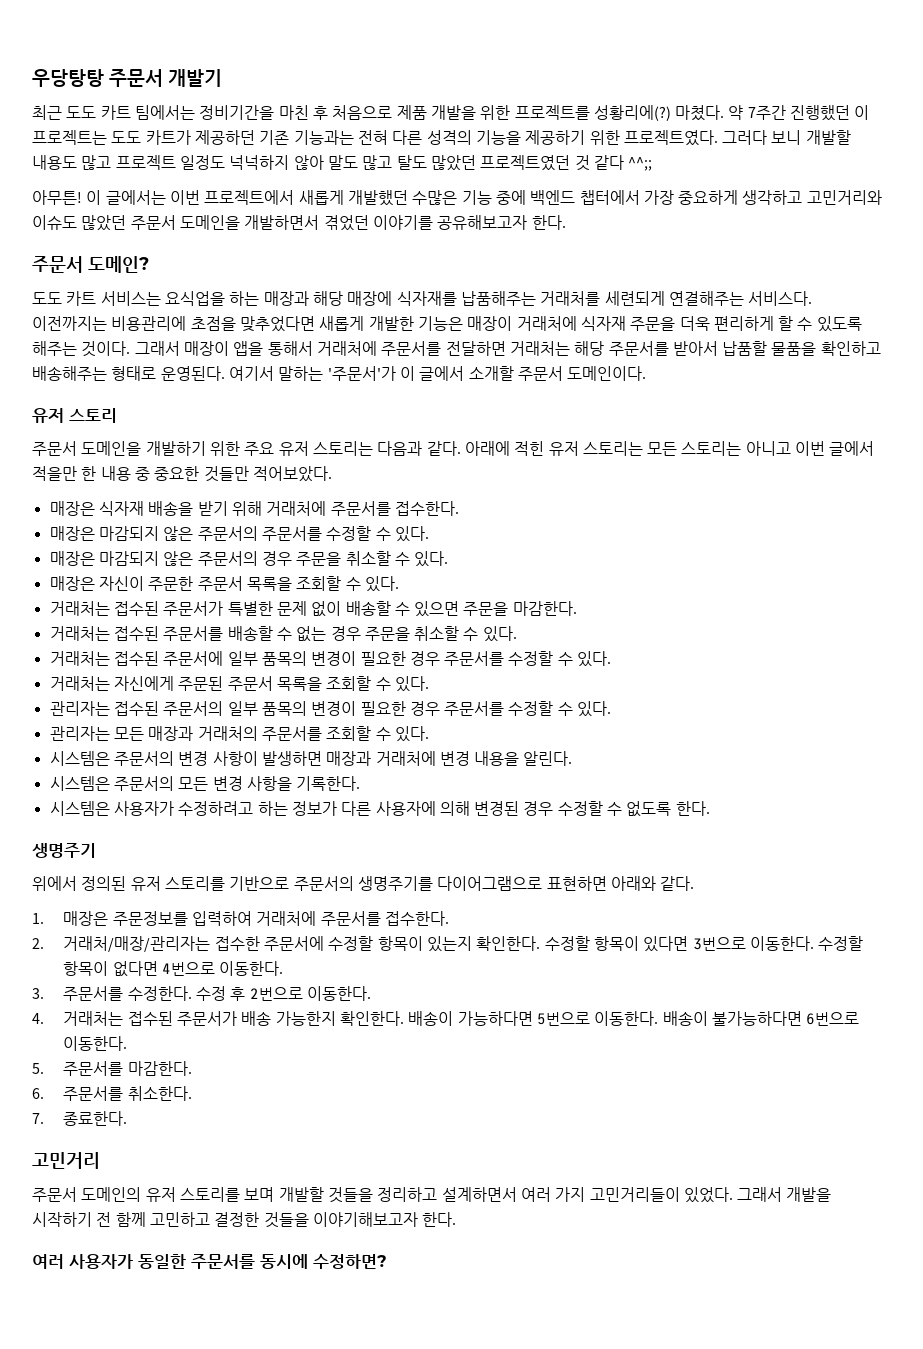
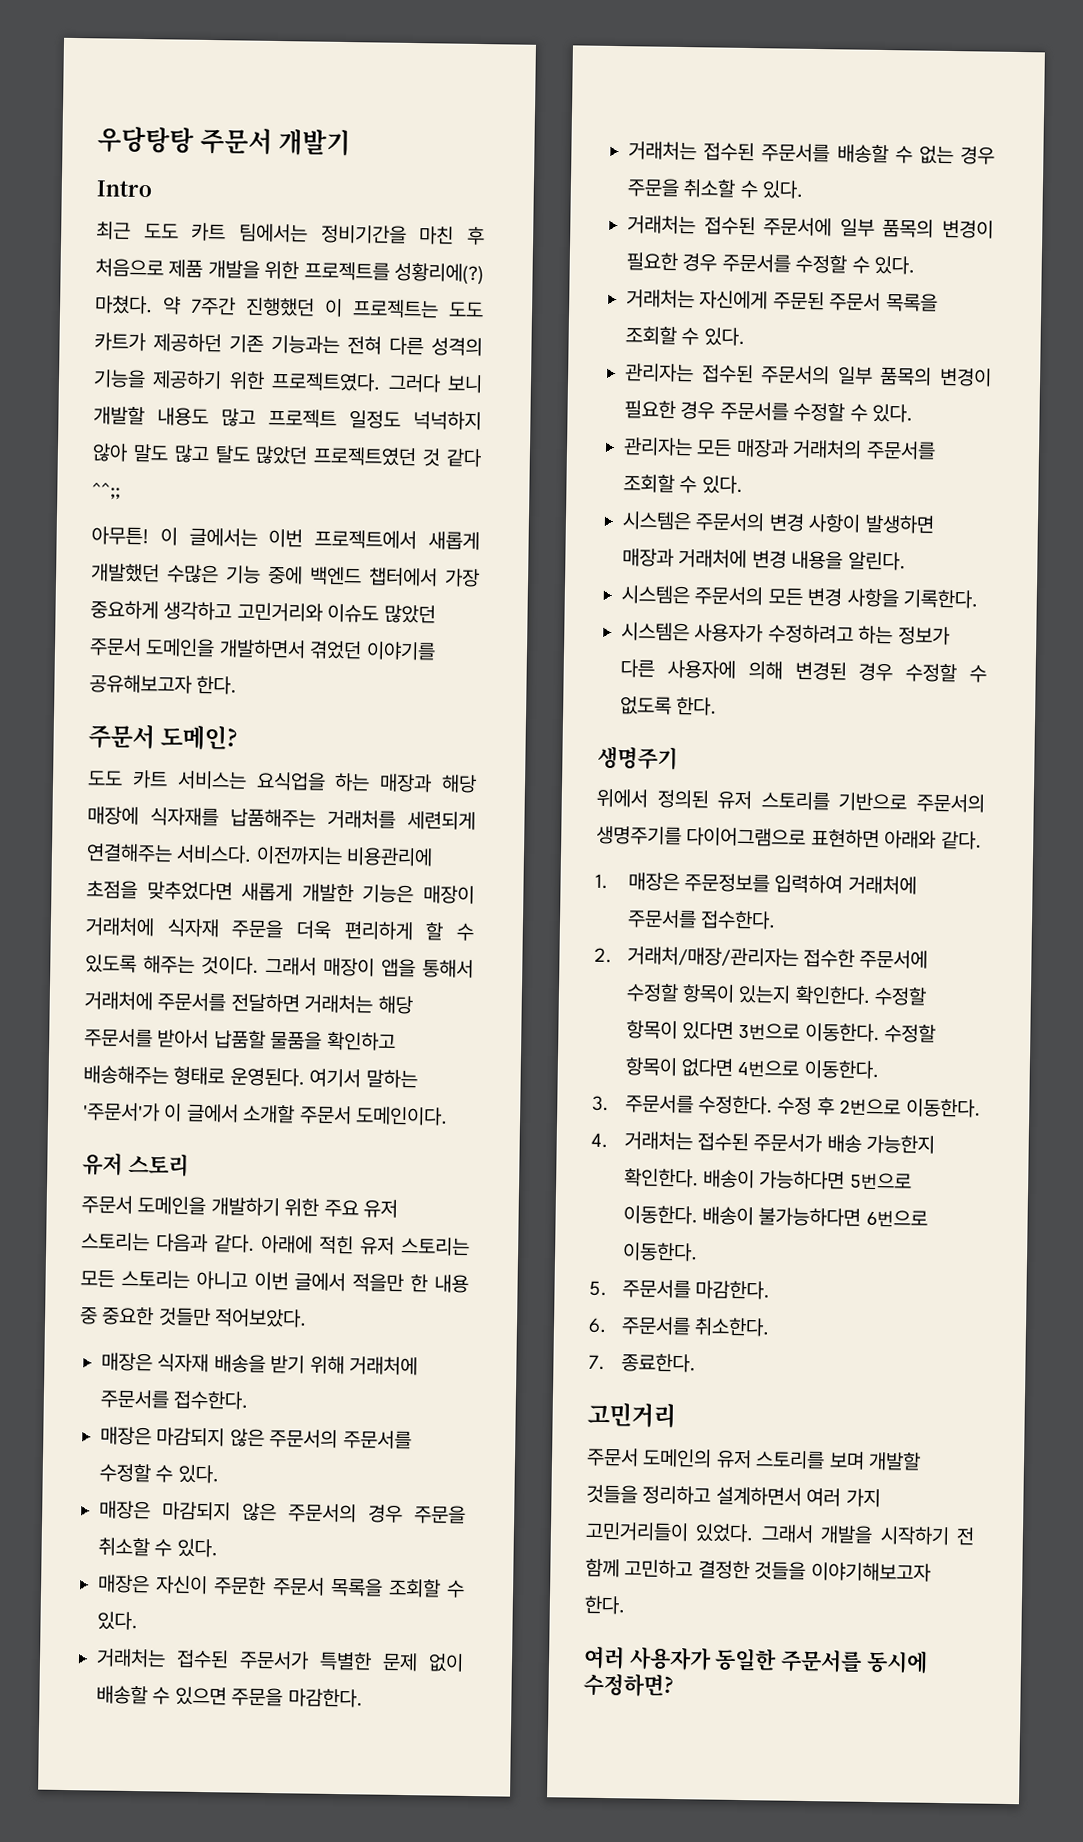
+ Intro

